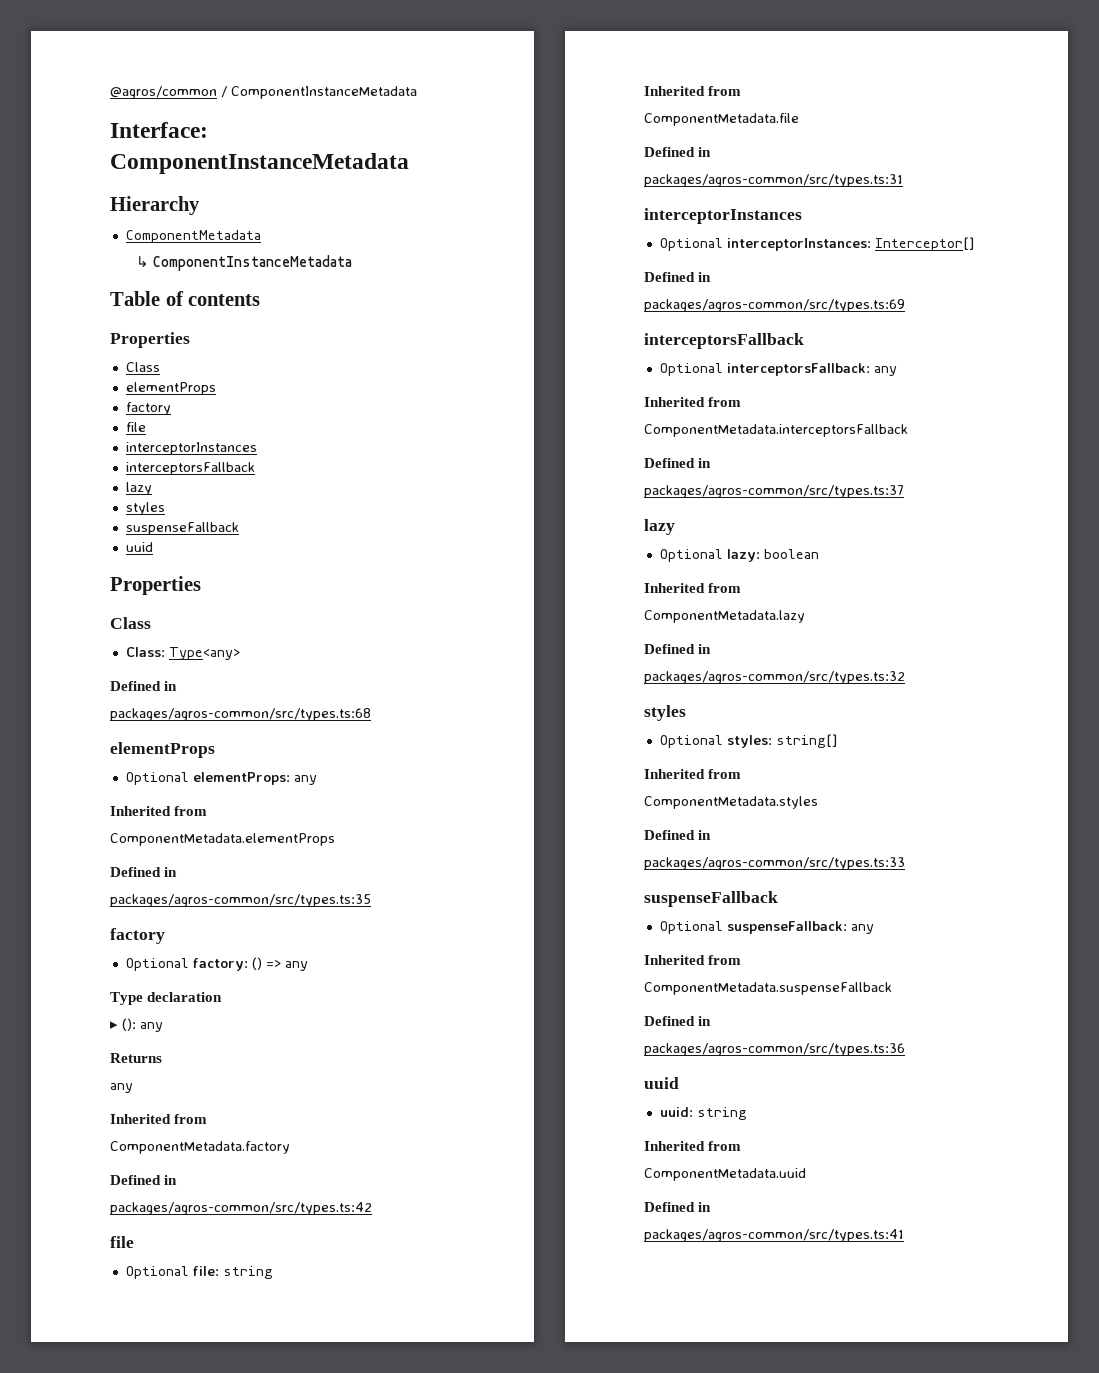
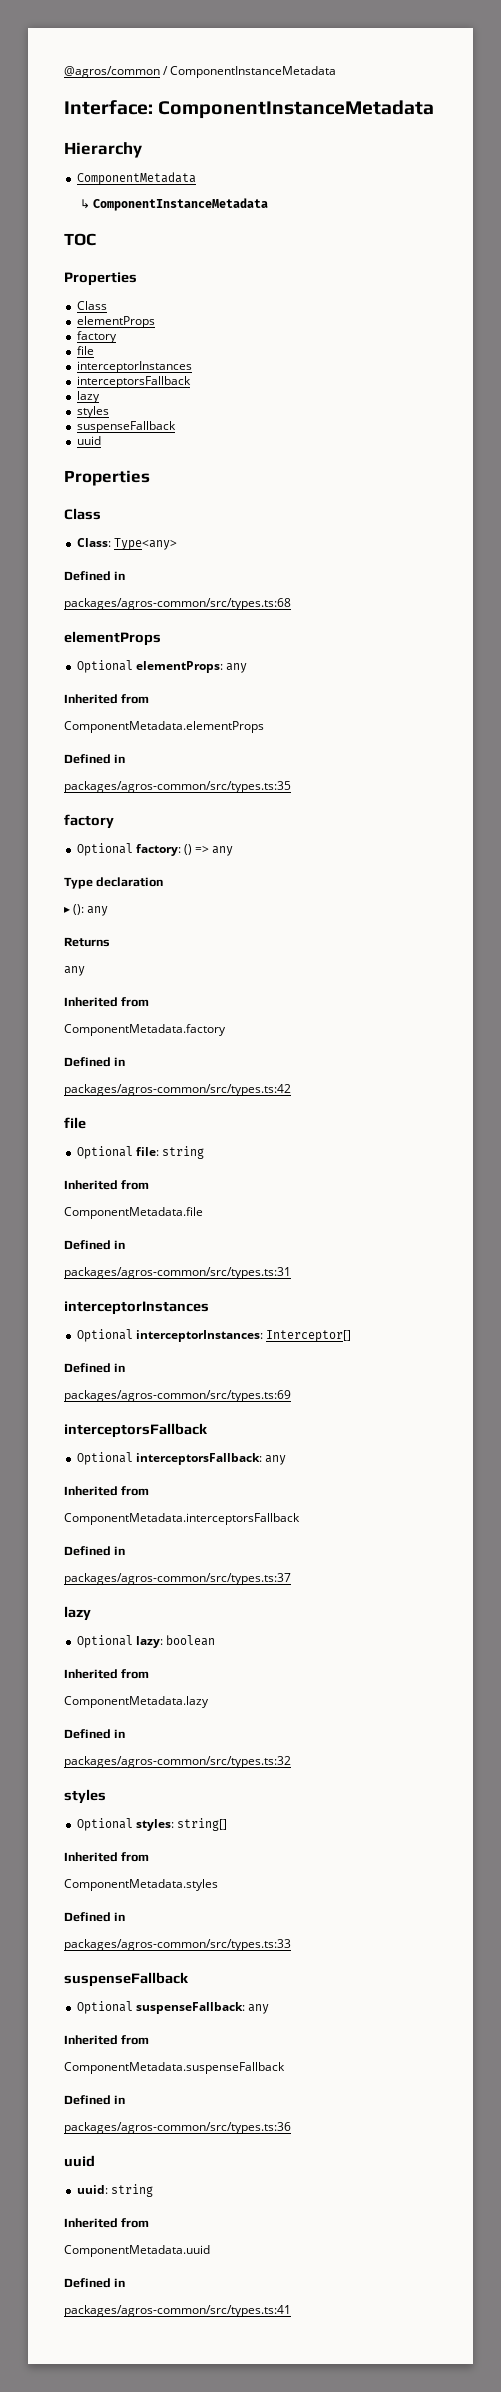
- Table of contents
+ TOC

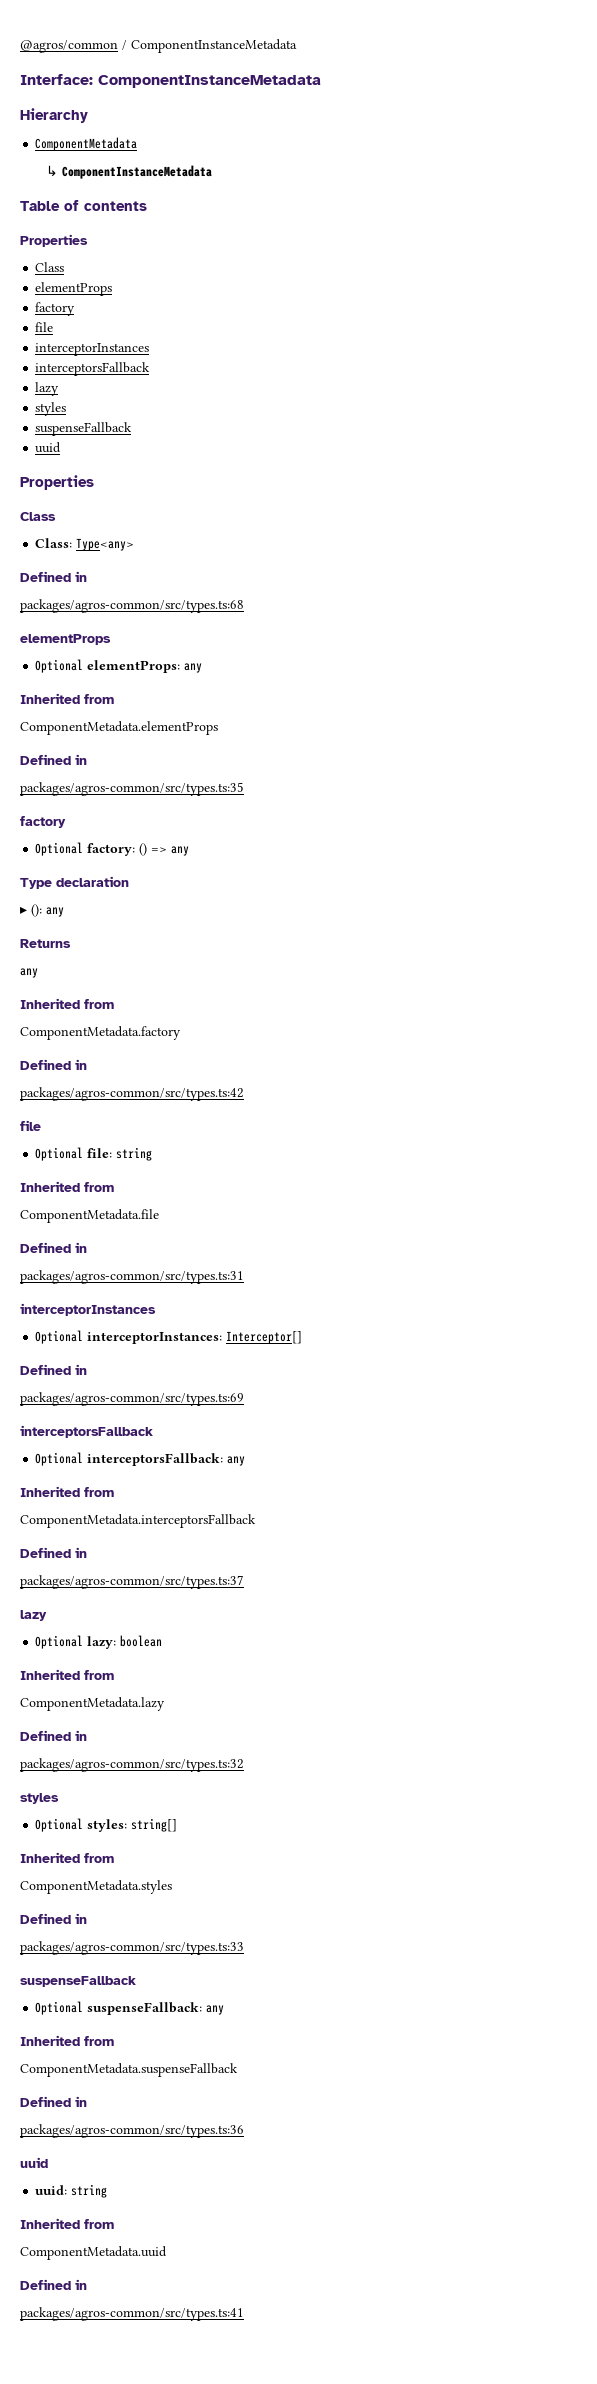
- TOC
+ Table of contents

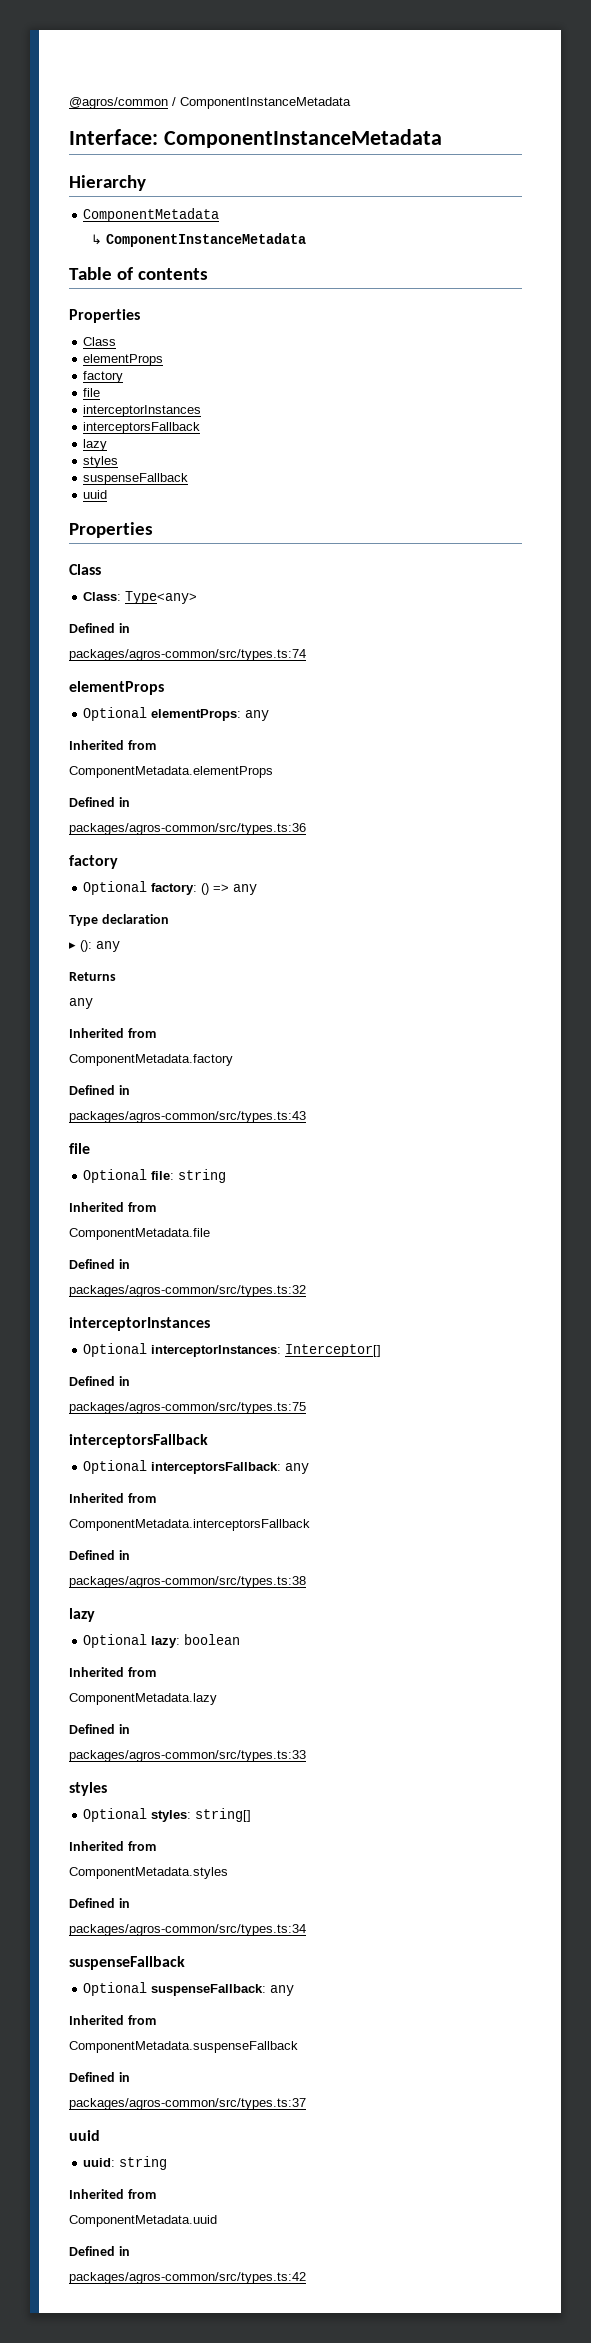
- packages/agros-common/src/types.ts:68
+ packages/agros-common/src/types.ts:74
- packages/agros-common/src/types.ts:35
+ packages/agros-common/src/types.ts:36
- packages/agros-common/src/types.ts:42
+ packages/agros-common/src/types.ts:43
- packages/agros-common/src/types.ts:31
+ packages/agros-common/src/types.ts:32
- packages/agros-common/src/types.ts:69
+ packages/agros-common/src/types.ts:75
- packages/agros-common/src/types.ts:37
+ packages/agros-common/src/types.ts:38
- packages/agros-common/src/types.ts:32
+ packages/agros-common/src/types.ts:33
- packages/agros-common/src/types.ts:33
+ packages/agros-common/src/types.ts:34
- packages/agros-common/src/types.ts:36
+ packages/agros-common/src/types.ts:37
- packages/agros-common/src/types.ts:41
+ packages/agros-common/src/types.ts:42

